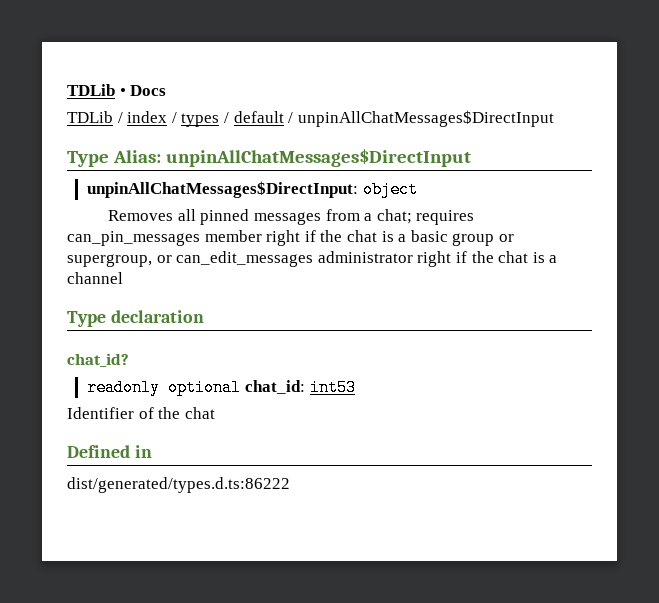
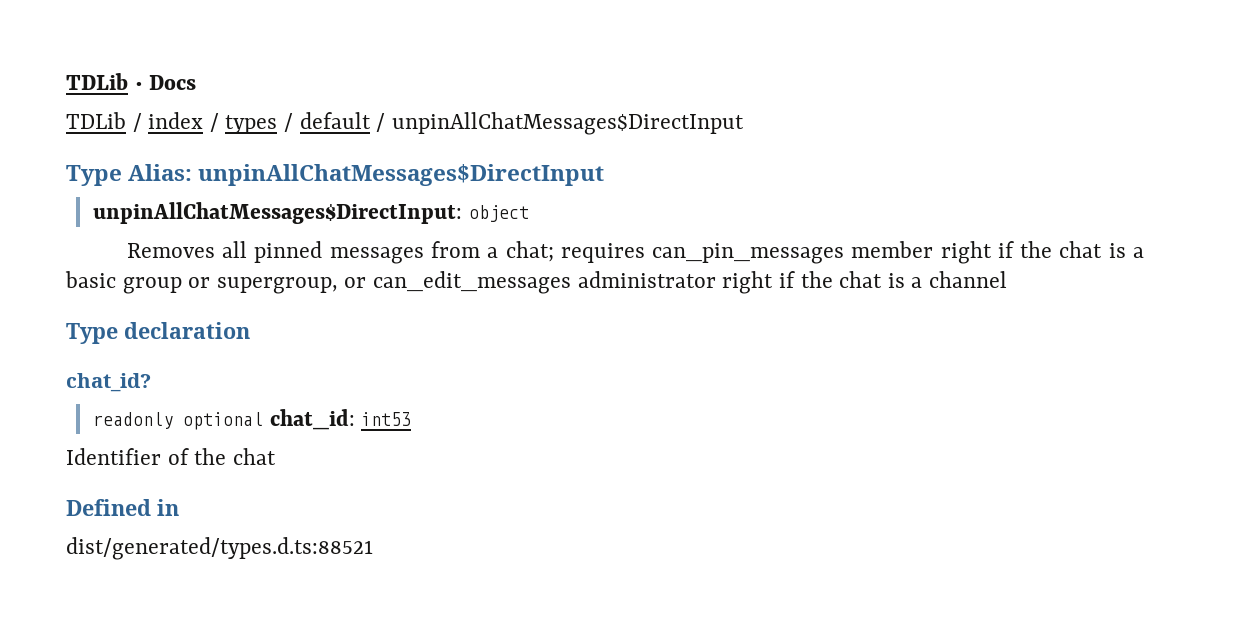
- dist/generated/types.d.ts:86222
+ dist/generated/types.d.ts:88521

